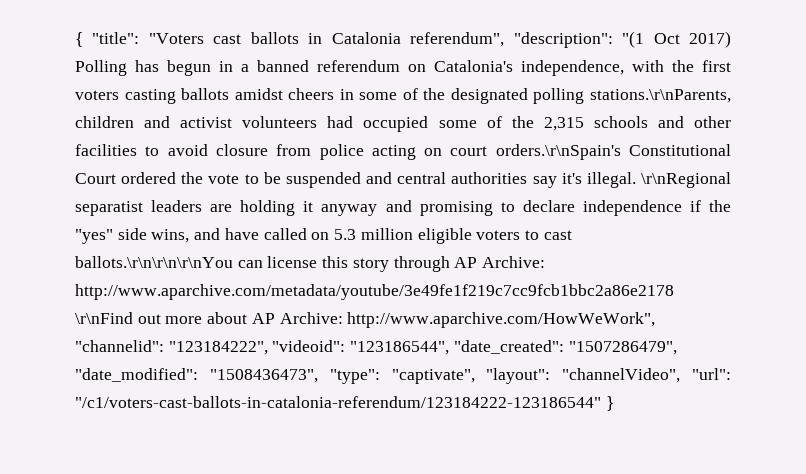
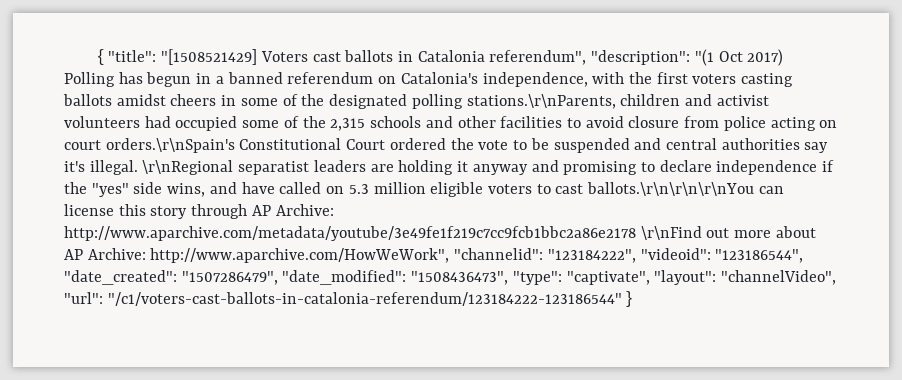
- "Voters cast ballots in Catalonia referendum", "description":
+ "[1508521429] Voters cast ballots in Catalonia referendum", "description":

